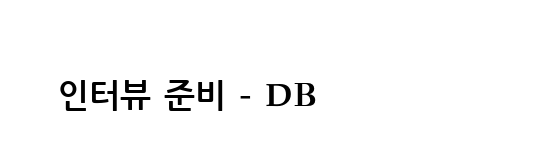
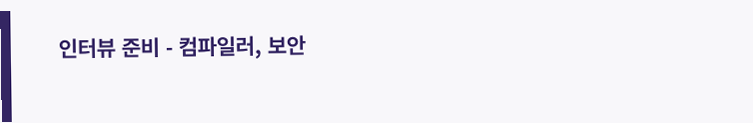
- 인터뷰 준비 - DB
+ 인터뷰 준비 - 컴파일러, 보안

